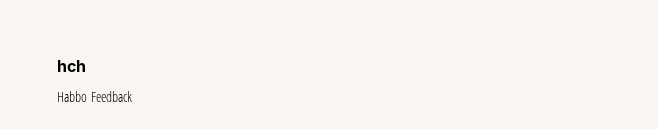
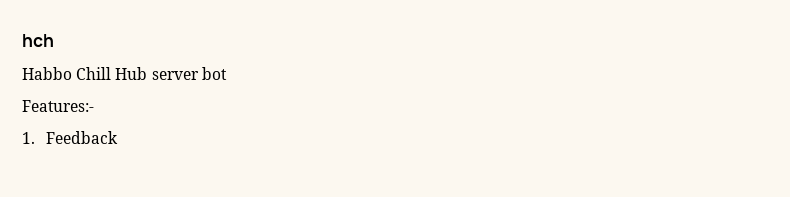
- Habbo Feedback
+ Habbo Chill Hub server bot
+ Features:-
+ 1. Feedback

